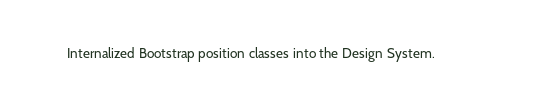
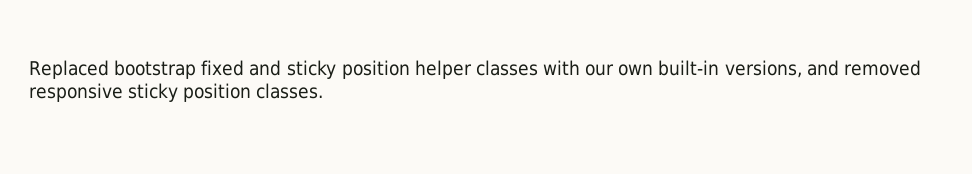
- Internalized Bootstrap position classes into the Design System.
+ Replaced bootstrap fixed and sticky position helper classes with our own built-in versions, and removed responsive sticky position classes.

